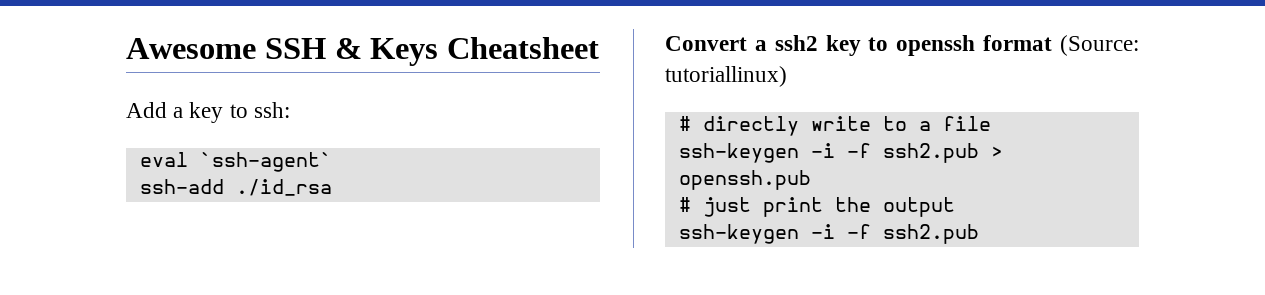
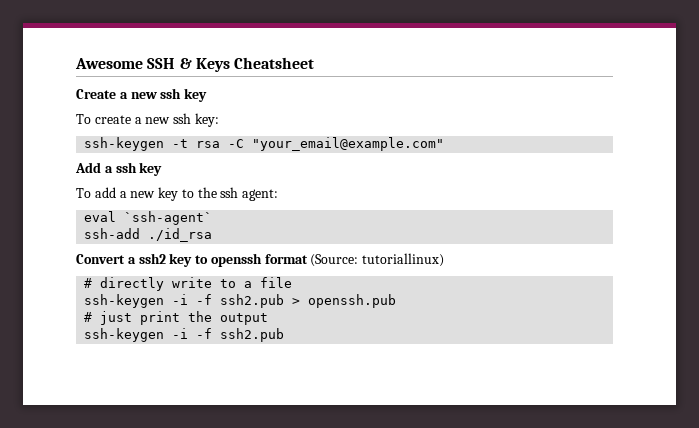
- Add a key to ssh:
+ Create a new ssh key
+ To create a new ssh key:
+ ssh-keygen -t rsa -C "your_email@example.com"
+ Add a ssh key
+ To add a new key to the ssh agent:

